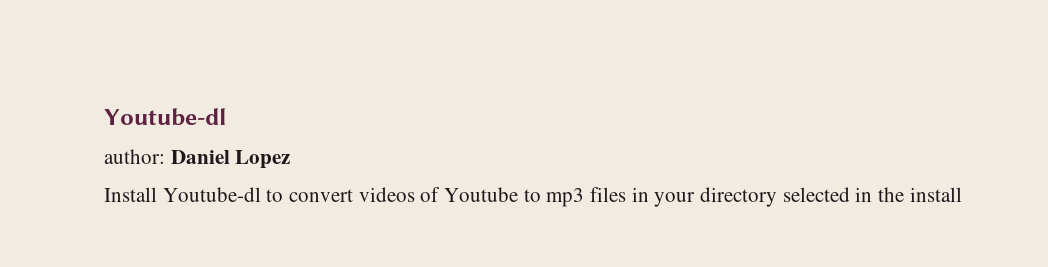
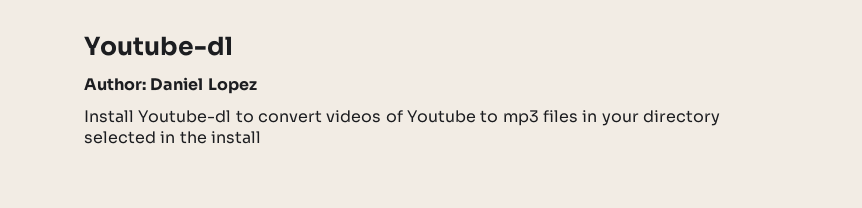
- author: Daniel Lopez
+ Author: Daniel Lopez

